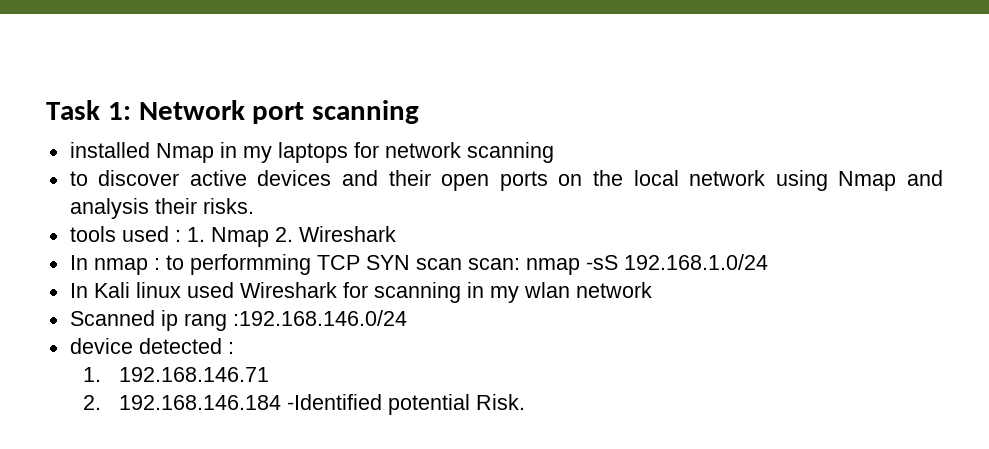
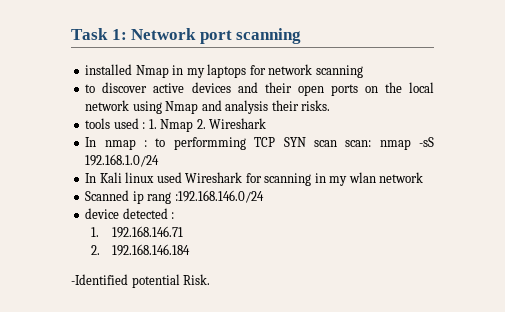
- 2. 192.168.146.184 -Identified potential Risk.
+ 2. 192.168.146.184
+ -Identified potential Risk.

